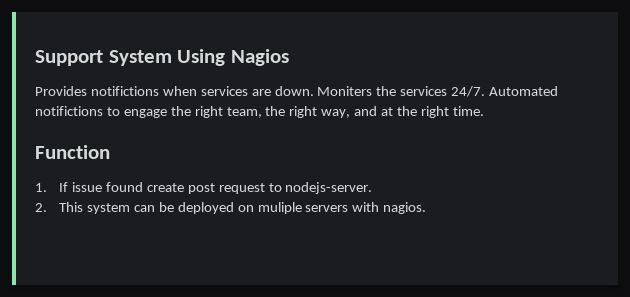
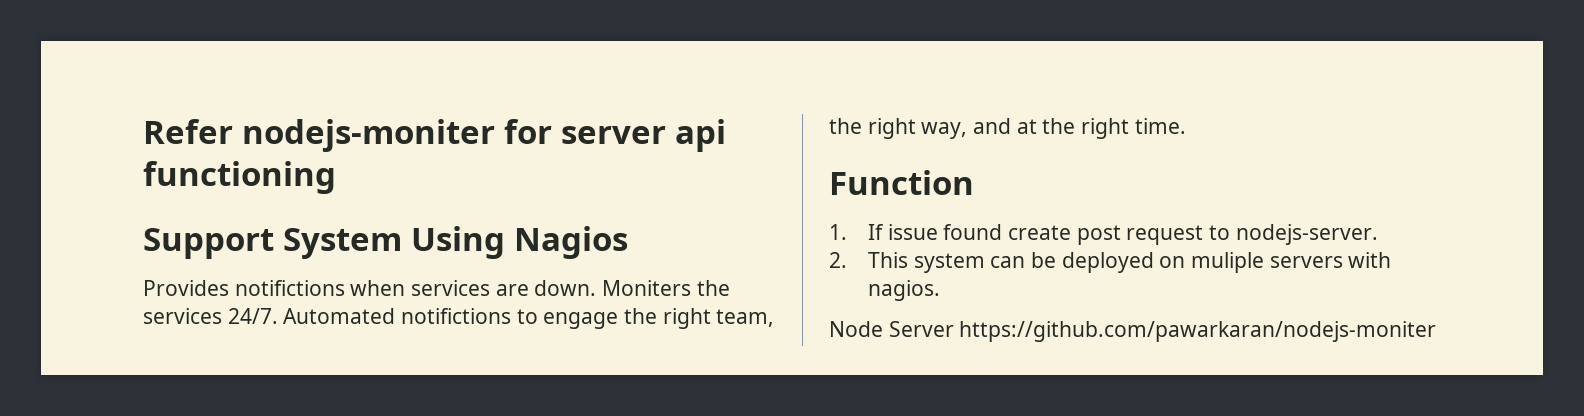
+ Refer nodejs-moniter for server api functioning
+ Node Server https://github.com/pawarkaran/nodejs-moniter

